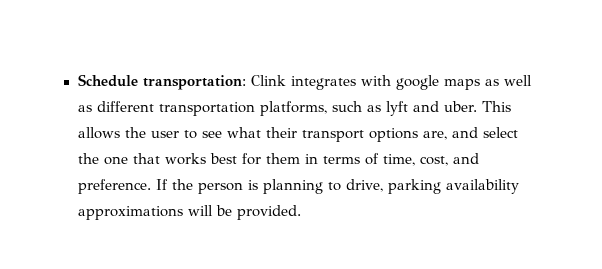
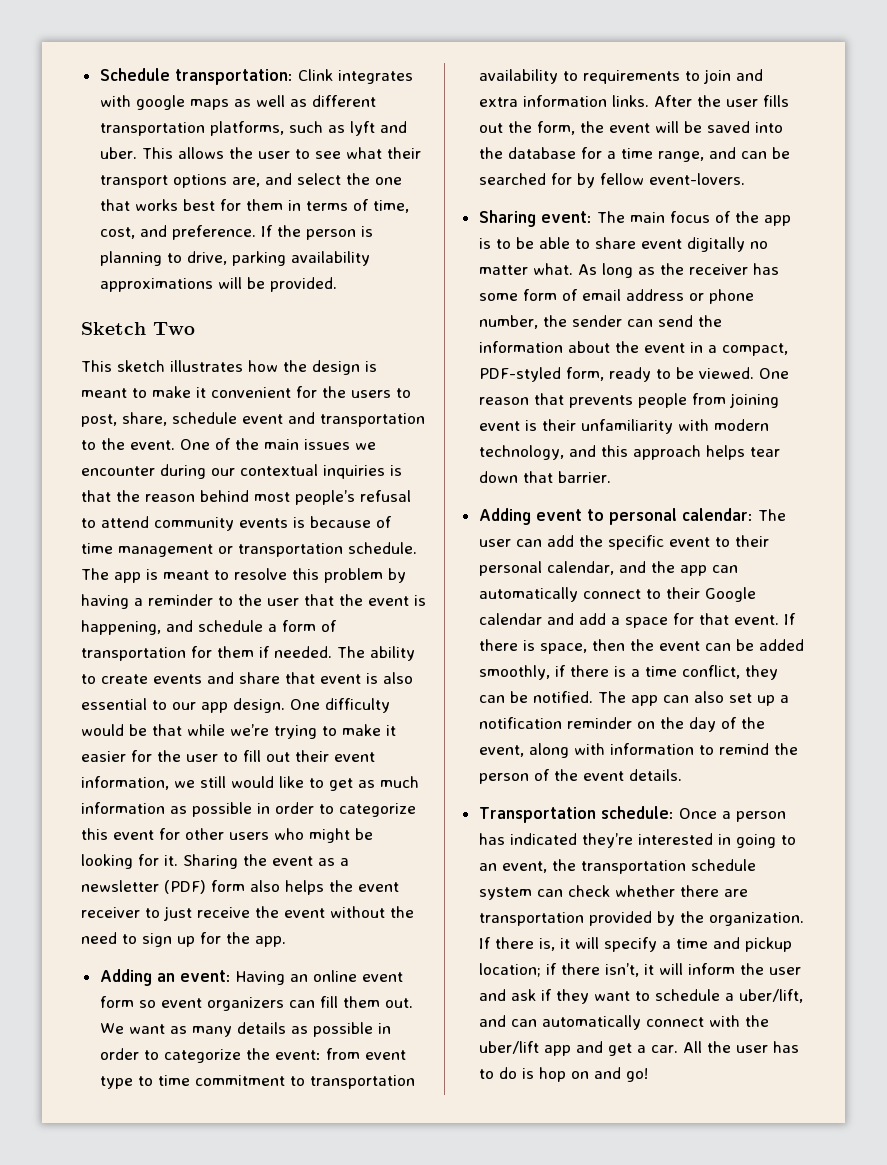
+ Sketch Two
+ This sketch illustrates how the design is meant to make it convenient for the users to post, share, schedule event and transportation to the event. One of the main issues we encounter during our contextual inquiries is that the reason behind most people’s refusal to attend community events is because of time management or transportation schedule. The app is meant to resolve this problem by having a reminder to the user that the event is happening, and schedule a form of transportation for them if needed. The ability to create events and share that event is also essential to our app design. One difficulty would be that while we’re trying to make it easier for the user to fill out their event information, we still would like to get as much information as possible in order to categorize this event for other users who might be looking for it. Sharing the event as a newsletter (PDF) form also helps the event receiver to just receive the event without the need to sign up for the app.
+ Adding an event: Having an online event form so event organizers can fill them out. We want as many details as possible in order to categorize the event: from event type to time commitment to transportation availability to requirements to join and extra information links. After the user fills out the form, the event will be saved into the database for a time range, and can be searched for by fellow event-lovers.
+ Sharing event: The main focus of the app is to be able to share event digitally no matter what. As long as the receiver has some form of email address or phone number, the sender can send the information about the event in a compact, PDF-styled form, ready to be viewed. One reason that prevents people from joining event is their unfamiliarity with modern technology, and this approach helps tear down that barrier.
+ Adding event to personal calendar: The user can add the specific event to their personal calendar, and the app can automatically connect to their Google calendar and add a space for that event. If there is space, then the event can be added smoothly, if there is a time conflict, they can be notified. The app can also set up a notification reminder on the day of the event, along with information to remind the person of the event details.
+ Transportation schedule: Once a person has indicated they’re interested in going to an event, the transportation schedule system can check whether there are transportation provided by the organization. If there is, it will specify a time and pickup location; if there isn’t, it will inform the user and ask if they want to schedule a uber/lift, and can automatically connect with the uber/lift app and get a car. All the user has to do is hop on and go!

